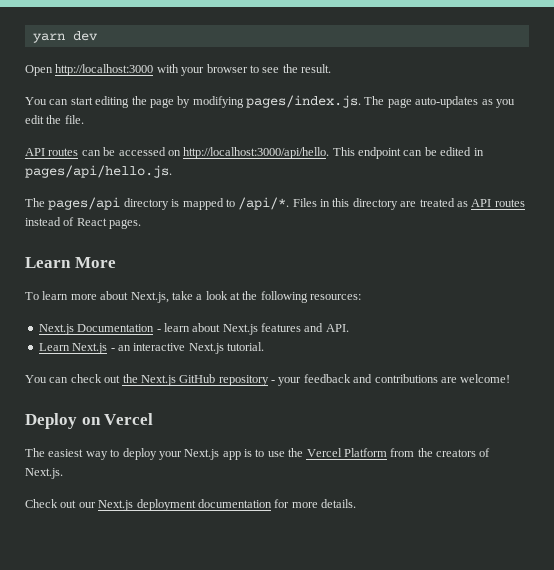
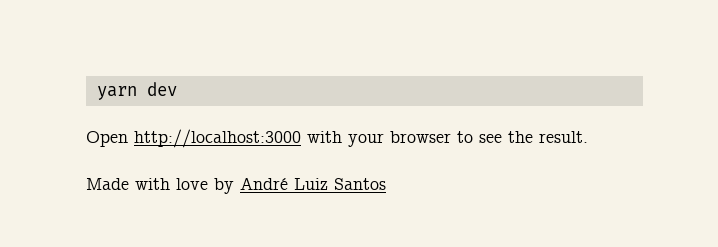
- You can start editing the page by modifying pages/index.js. The page auto-updates as you edit the file.
- API routes can be accessed on http://localhost:3000/api/hello. This endpoint can be edited in pages/api/hello.js.
- The pages/api directory is mapped to /api/*. Files in this directory are treated as API routes instead of React pages.
- Learn More
- To learn more about Next.js, take a look at the following resources:
- Next.js Documentation - learn about Next.js features and API.
- Learn Next.js - an interactive Next.js tutorial.
- You can check out the Next.js GitHub repository - your feedback and contributions are welcome!
- Deploy on Vercel
- The easiest way to deploy your Next.js app is to use the Vercel Platform from the creators of Next.js.
- Check out our Next.js deployment documentation for more details.
+ Made with love by André Luiz Santos

